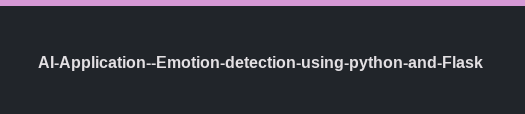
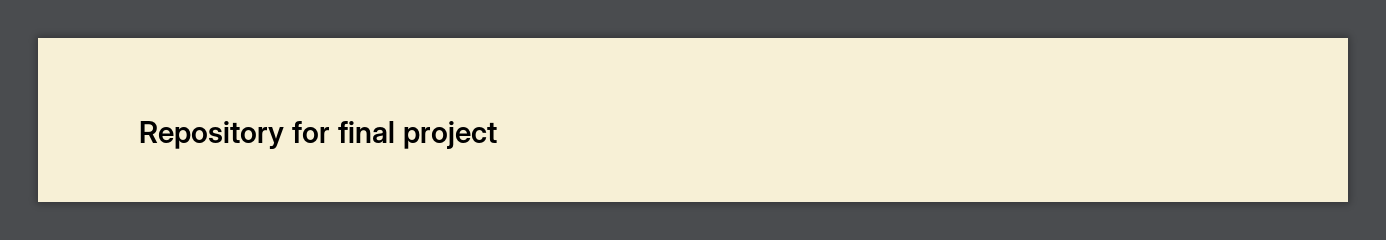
- AI-Application--Emotion-detection-using-python-and-Flask
+ Repository for final project

